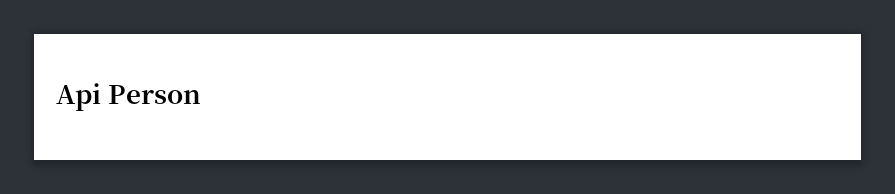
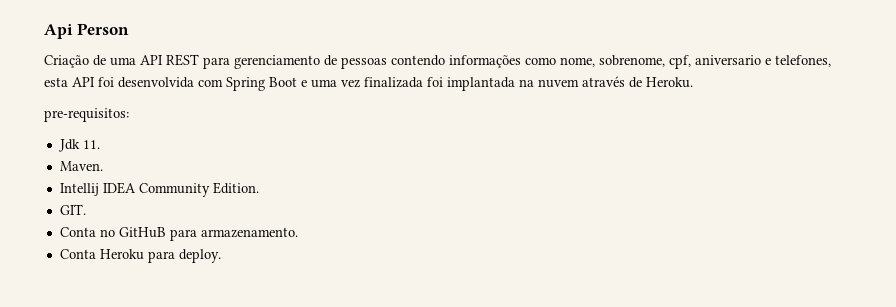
+ Criação de uma API REST para gerenciamento de pessoas contendo informações como nome, sobrenome, cpf, aniversario e telefones, esta API foi desenvolvida com Spring Boot e uma vez finalizada foi implantada na nuvem através de Heroku.
+ pre-requisitos:
+ Jdk 11.
+ Maven.
+ Intellij IDEA Community Edition.
+ GIT.
+ Conta no GitHuB para armazenamento.
+ Conta Heroku para deploy.

